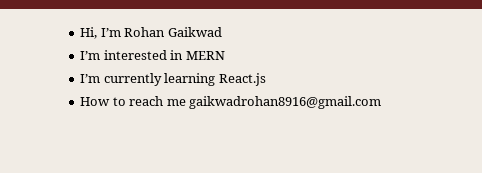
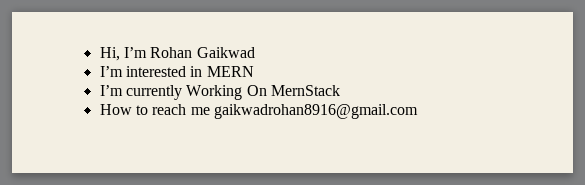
- I’m currently learning React.js
+ I’m currently Working On MernStack

